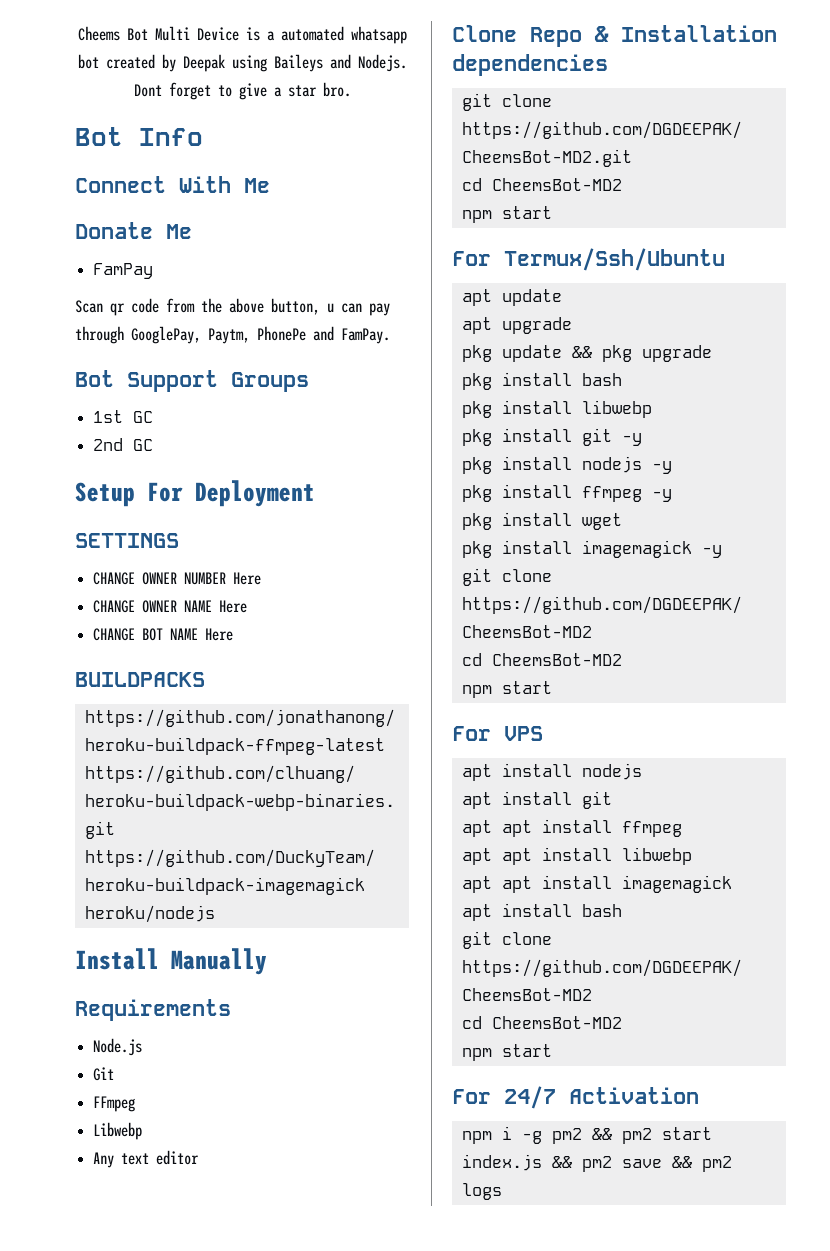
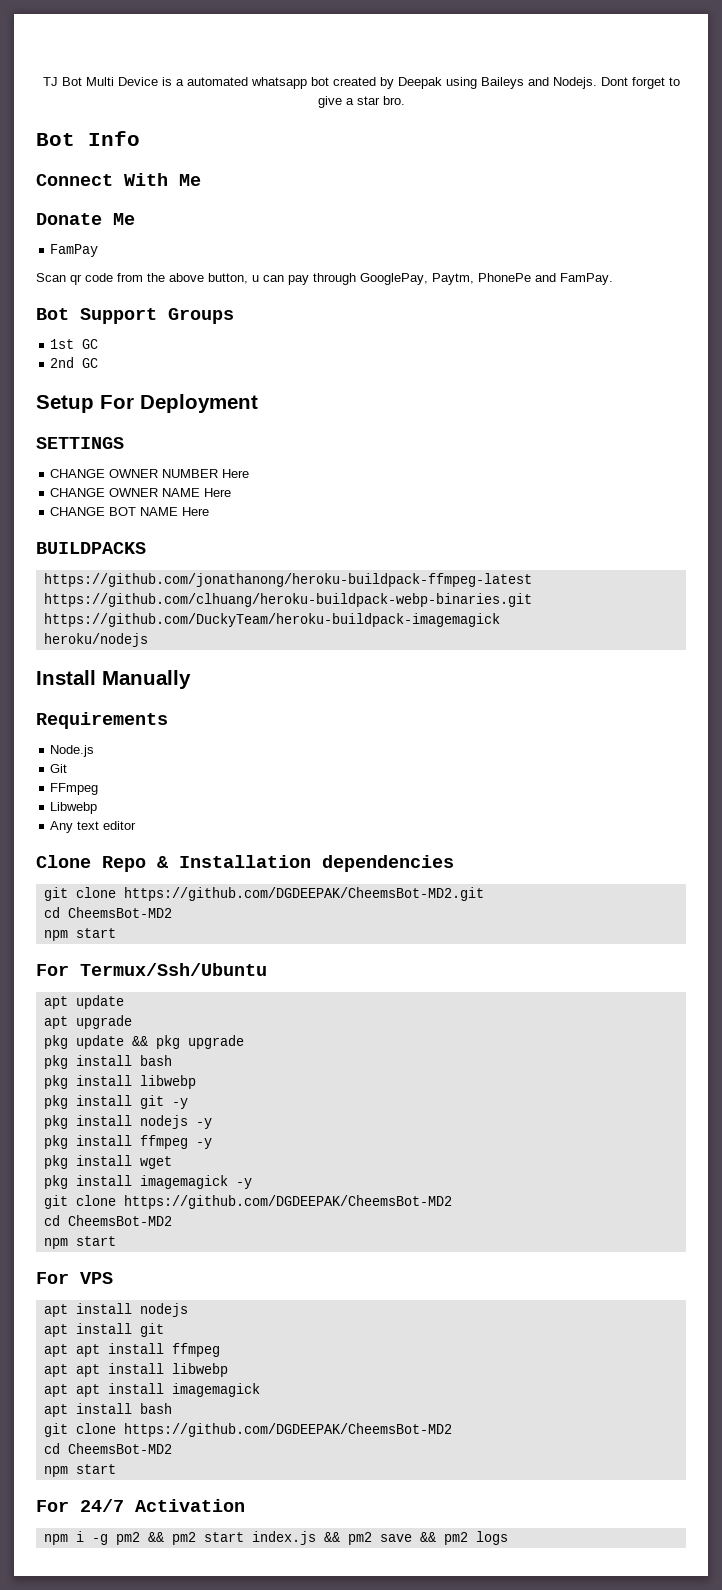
- Cheems Bot Multi Device is a automated whatsapp bot created by Deepak using Baileys and Nodejs.
+ TJ Bot Multi Device is a automated whatsapp bot created by Deepak using Baileys and Nodejs.

